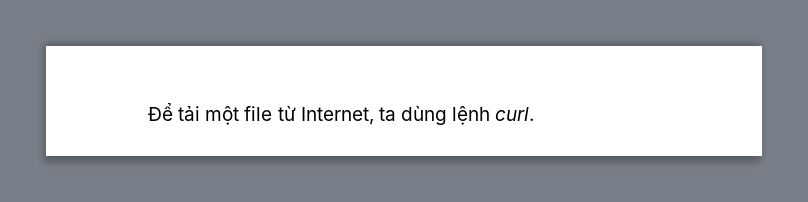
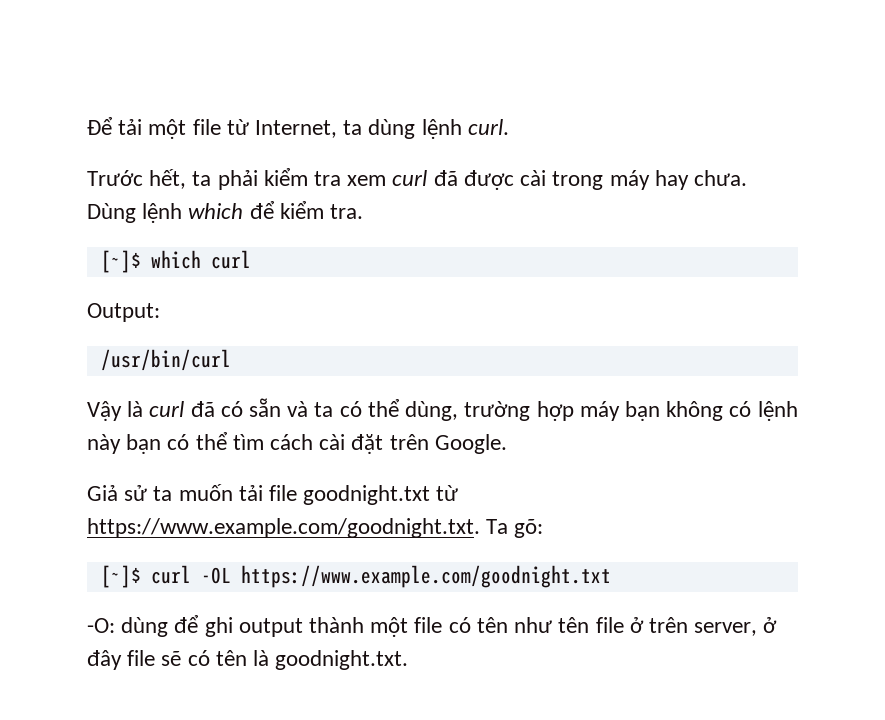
+ Trước hết, ta phải kiểm tra xem curl đã được cài trong máy hay chưa. Dùng lệnh which để kiểm tra.
+ [~]$ which curl
+ Output:
+ /usr/bin/curl
+ Vậy là curl đã có sẵn và ta có thể dùng, trường hợp máy bạn không có lệnh này bạn có thể tìm cách cài đặt trên Google.
+ Giả sử ta muốn tải file goodnight.txt từ https://www.example.com/goodnight.txt. Ta gõ:
+ [~]$ curl -OL https://www.example.com/goodnight.txt
+ -O: dùng để ghi output thành một file có tên như tên file ở trên server, ở đây file sẽ có tên là goodnight.txt.

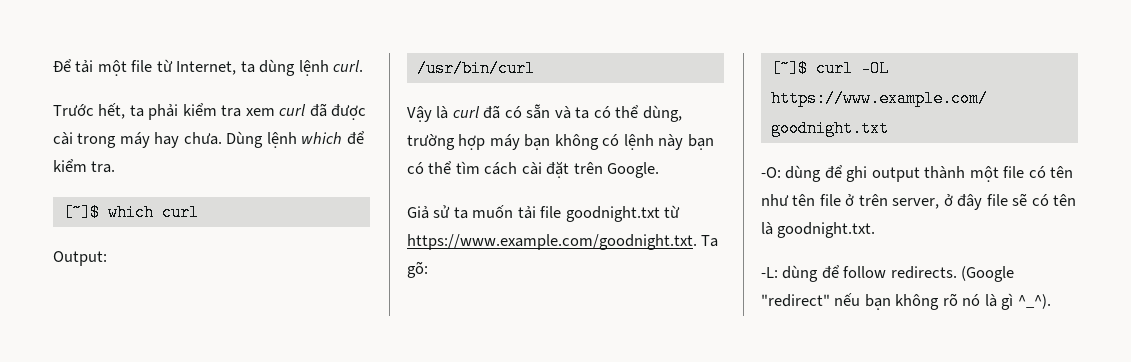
+ -L: dùng để follow redirects. (Google "redirect" nếu bạn không rõ nó là gì ^_^).

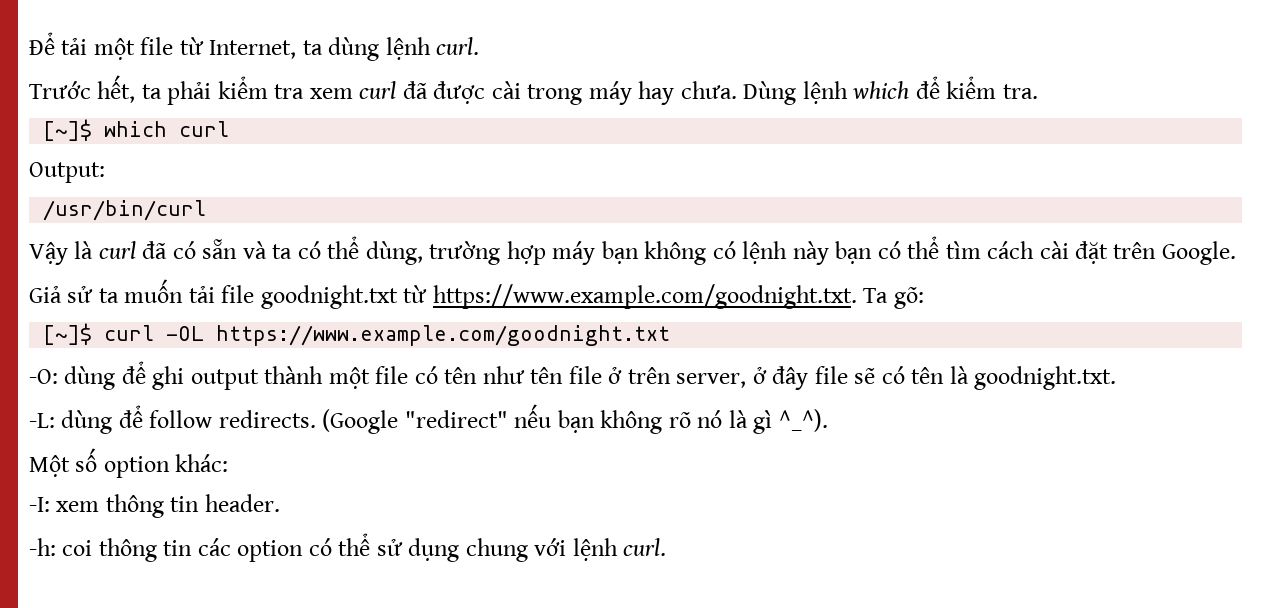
+ Một số option khác:
+ -I: xem thông tin header.
+ -h: coi thông tin các option có thể sử dụng chung với lệnh curl.

